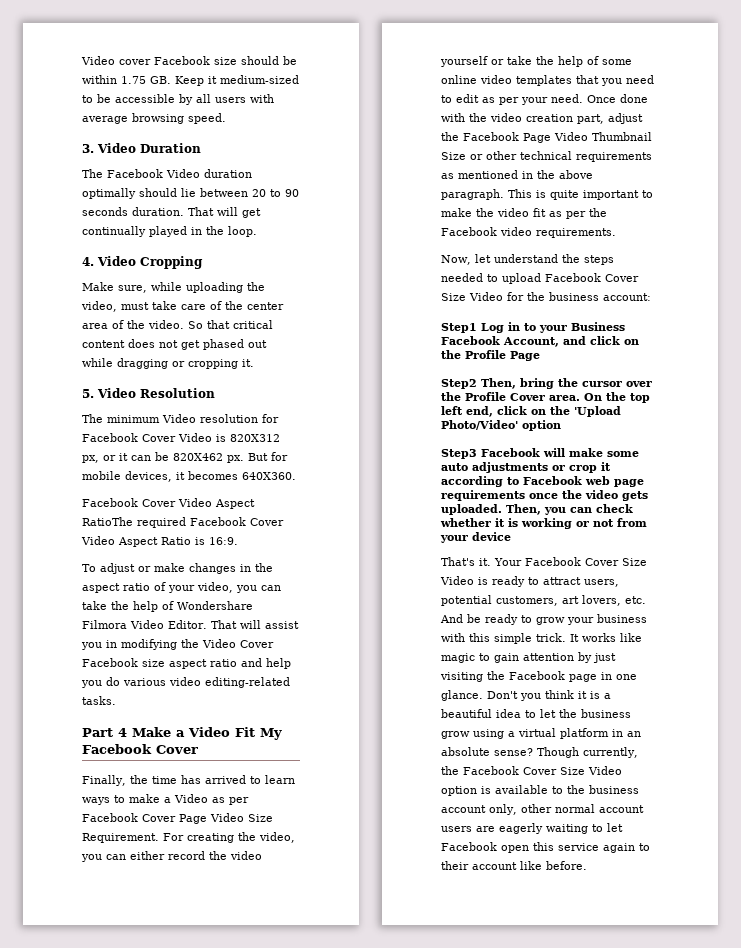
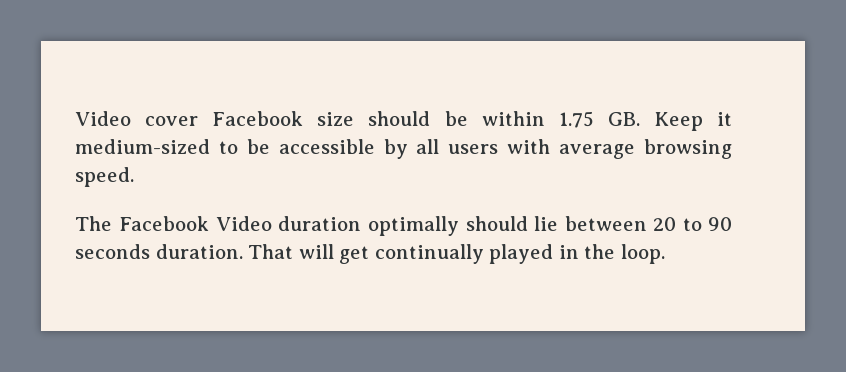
- 3. Video Duration
- 4. Video Cropping
- Make sure, while uploading the video, must take care of the center area of the video. So that critical content does not get phased out while dragging or cropping it.
- 5. Video Resolution
- The minimum Video resolution for Facebook Cover Video is 820X312 px, or it can be 820X462 px. But for mobile devices, it becomes 640X360.
- Facebook Cover Video Aspect RatioThe required Facebook Cover Video Aspect Ratio is 16:9.
- To adjust or make changes in the aspect ratio of your video, you can take the help of Wondershare Filmora Video Editor. That will assist you in modifying the Video Cover Facebook size aspect ratio and help you do various video editing-related tasks.
- Part 4 Make a Video Fit My Facebook Cover
- Finally, the time has arrived to learn ways to make a Video as per Facebook Cover Page Video Size Requirement. For creating the video, you can either record the video yourself or take the help of some online video templates that you need to edit as per your need. Once done with the video creation part, adjust the Facebook Page Video Thumbnail Size or other technical requirements as mentioned in the above paragraph. This is quite important to make the video fit as per the Facebook video requirements.
- Now, let understand the steps needed to upload Facebook Cover Size Video for the business account:
- Step1 Log in to your Business Facebook Account, and click on the Profile Page
- Step2 Then, bring the cursor over the Profile Cover area. On the top left end, click on the 'Upload Photo/Video' option
- Step3 Facebook will make some auto adjustments or crop it according to Facebook web page requirements once the video gets uploaded. Then, you can check whether it is working or not from your device
- That's it. Your Facebook Cover Size Video is ready to attract users, potential customers, art lovers, etc. And be ready to grow your business with this simple trick. It works like magic to gain attention by just visiting the Facebook page in one glance. Don't you think it is a beautiful idea to let the business grow using a virtual platform in an absolute sense? Though currently, the Facebook Cover Size Video option is available to the business account only, other normal account users are eagerly waiting to let Facebook open this service again to their account like before.

